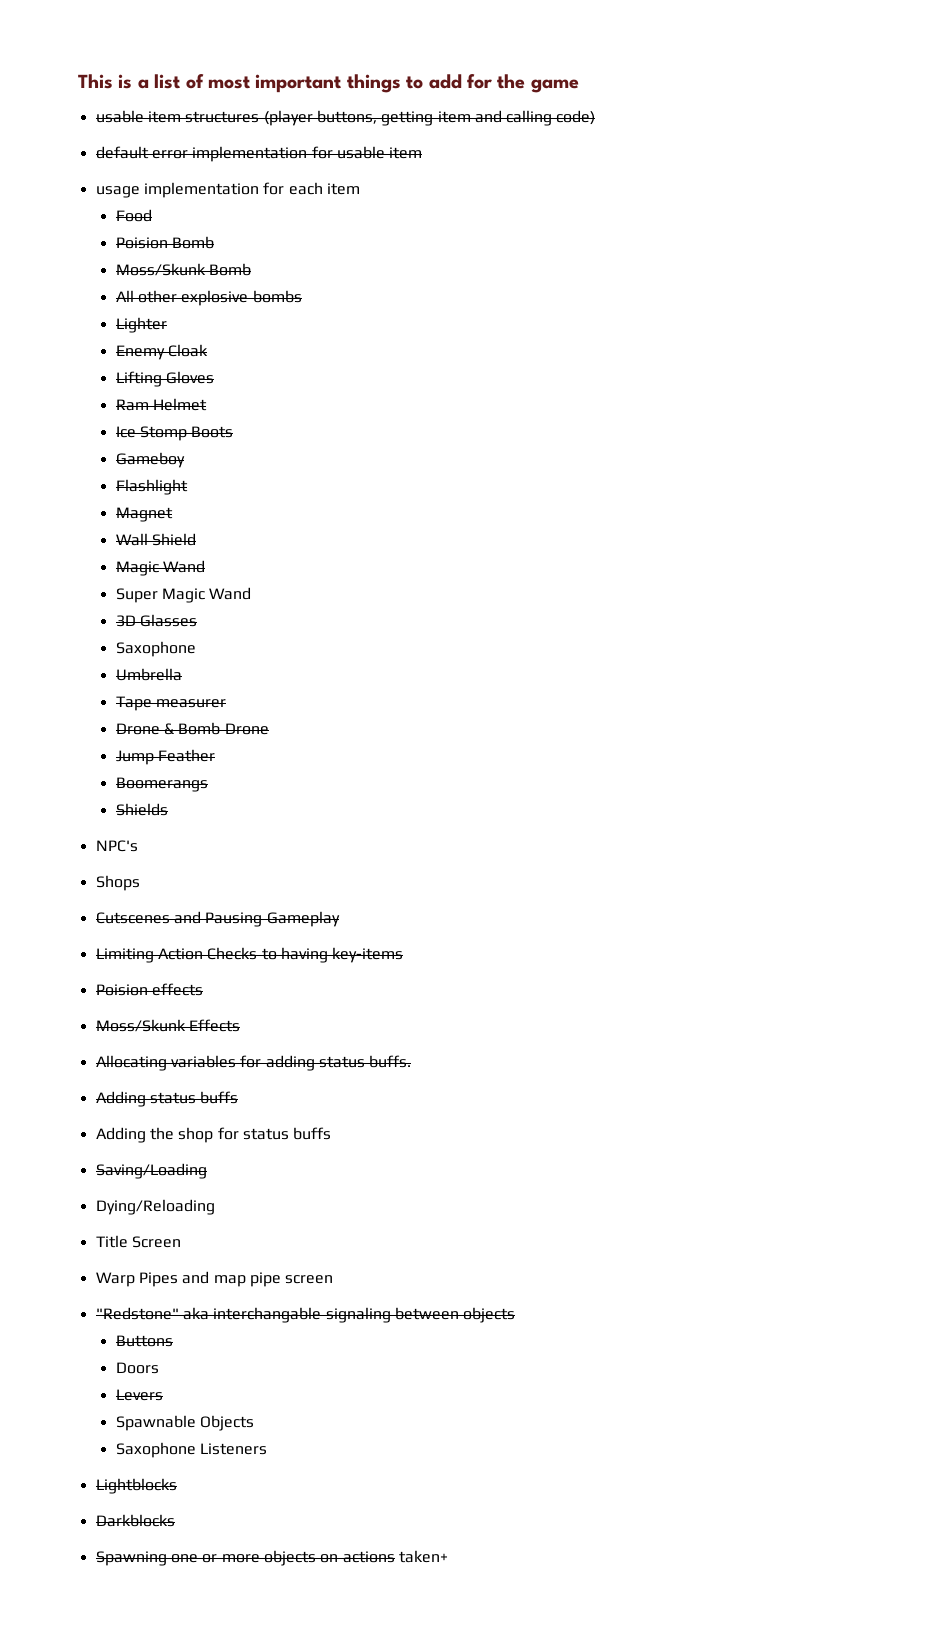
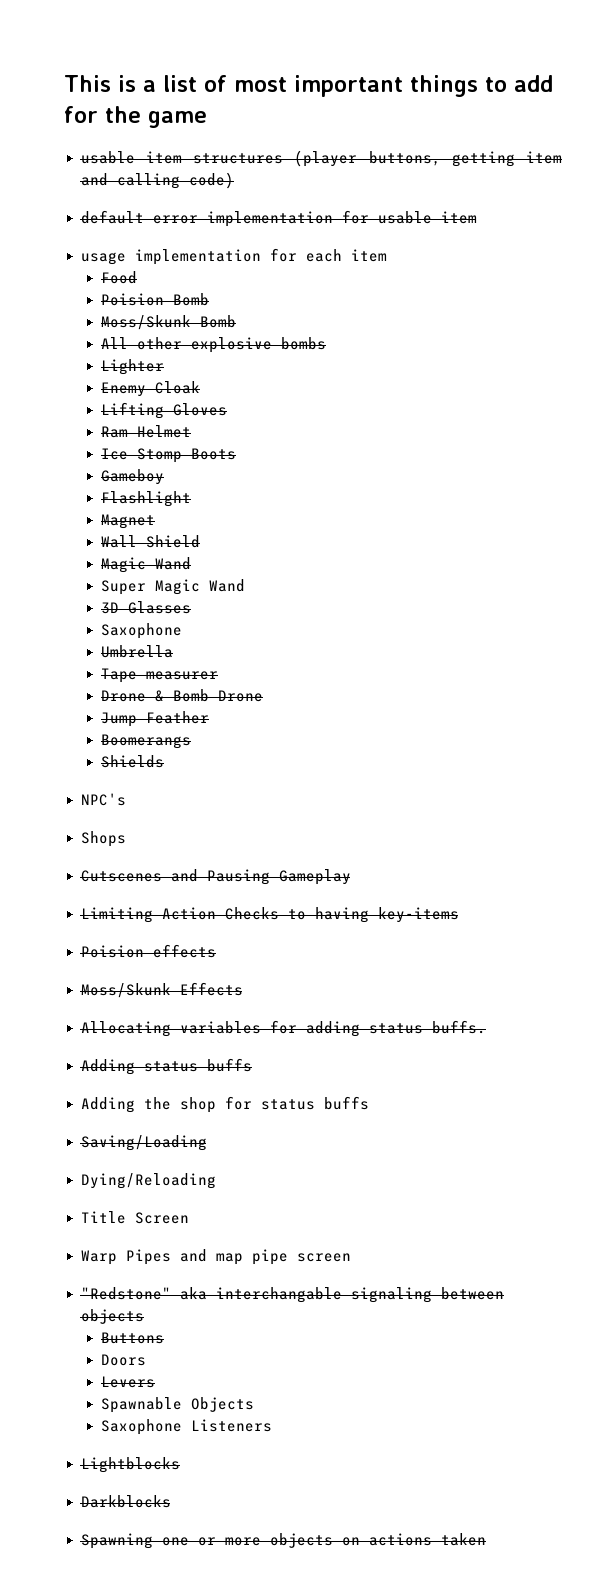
- Spawning one or more objects on actions taken+
+ Spawning one or more objects on actions taken

